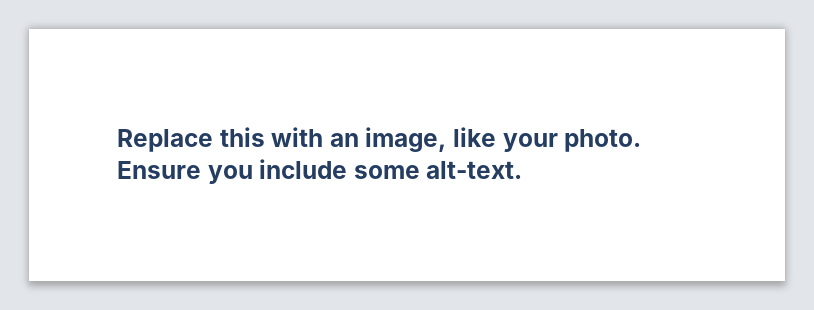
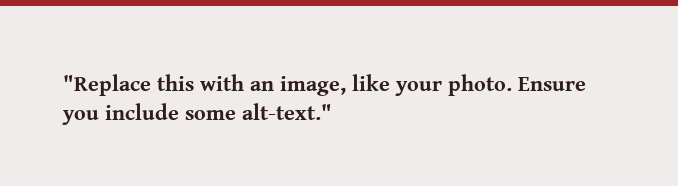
- Replace this with an image, like your photo.
+ "Replace this with an image, like your photo.
- Ensure you include some alt-text.
+ Ensure you include some alt-text."

